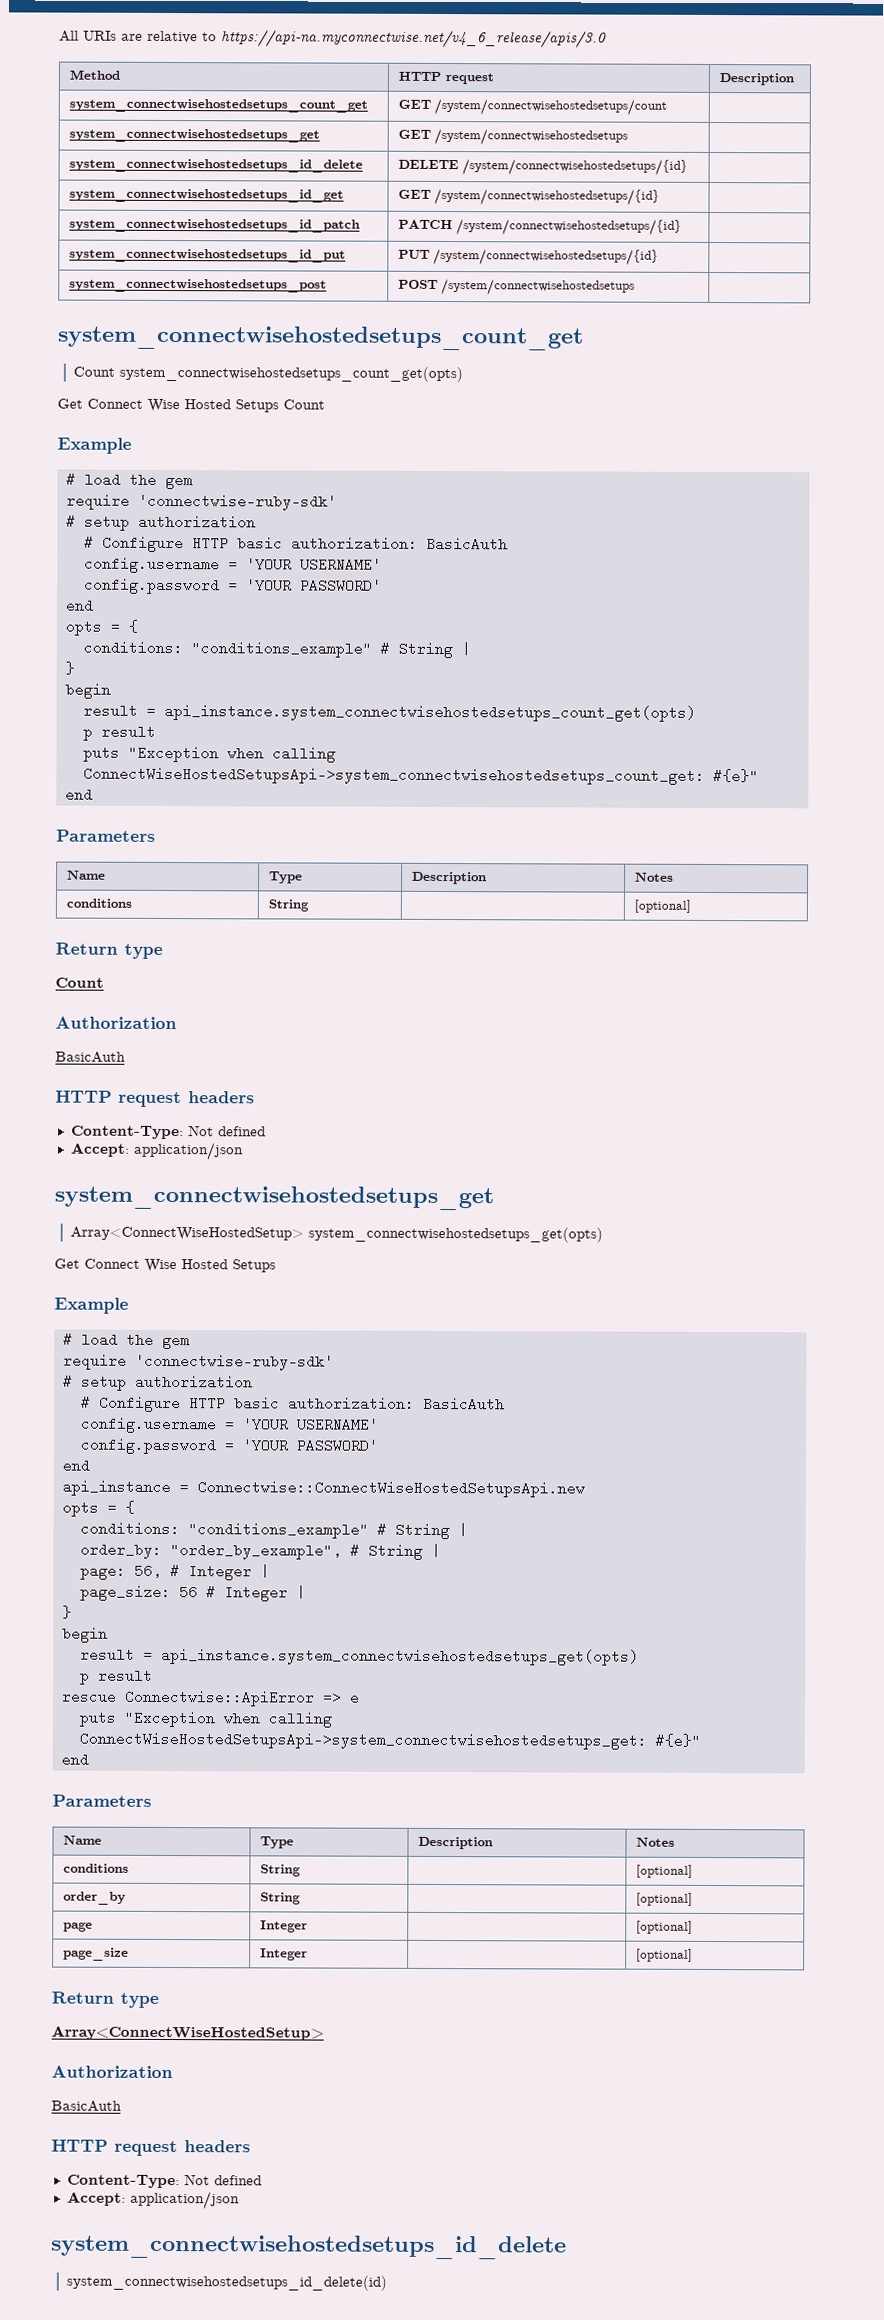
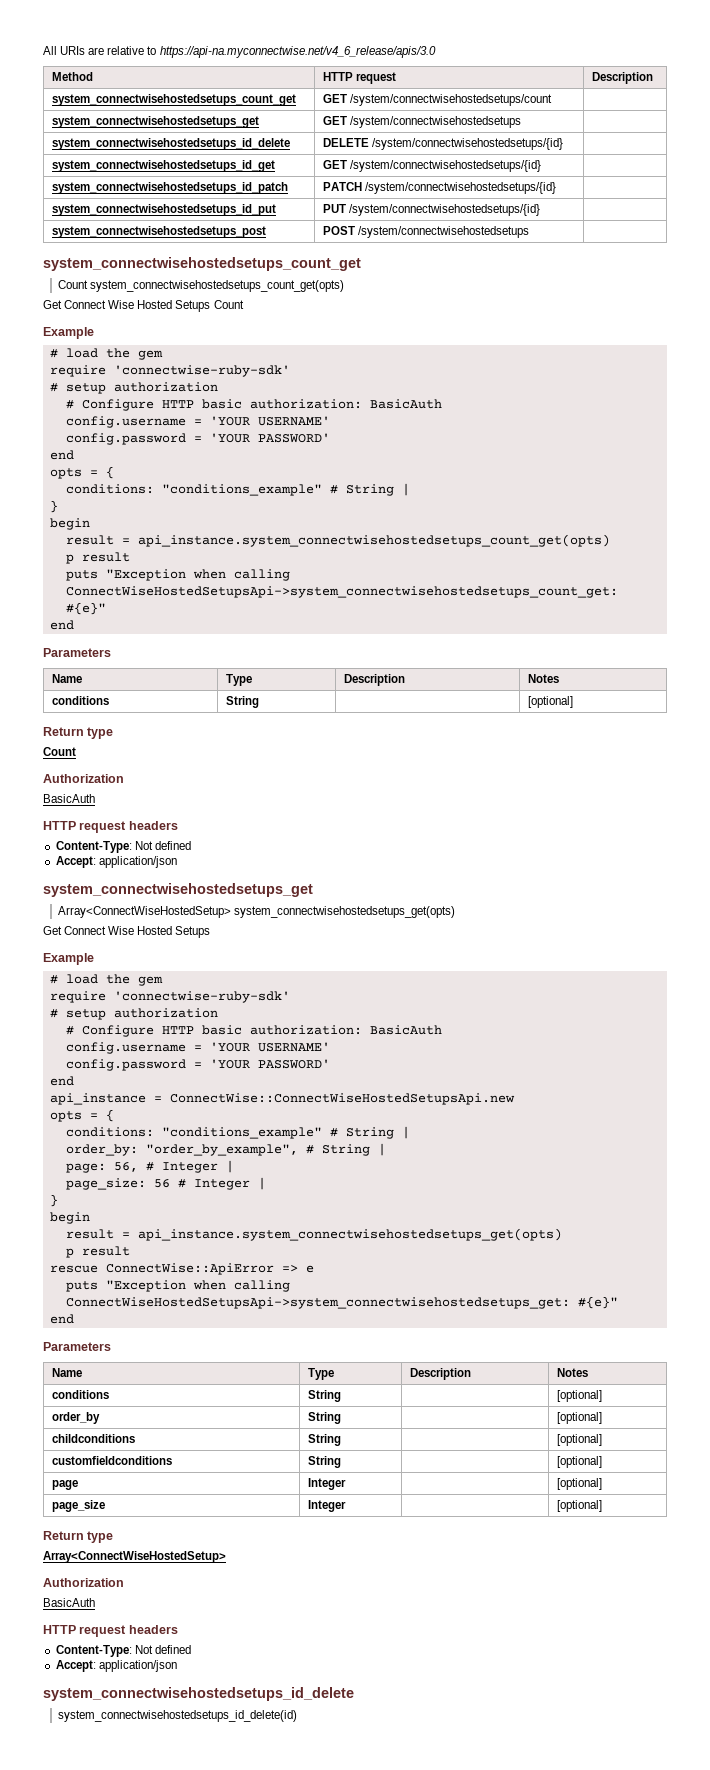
- api_instance = Connectwise::ConnectWiseHostedSetupsApi.new
+ api_instance = ConnectWise::ConnectWiseHostedSetupsApi.new
- rescue Connectwise::ApiError => e
+ rescue ConnectWise::ApiError => e
+ childconditions | String | | [optional]
+ customfieldconditions | String | | [optional]

